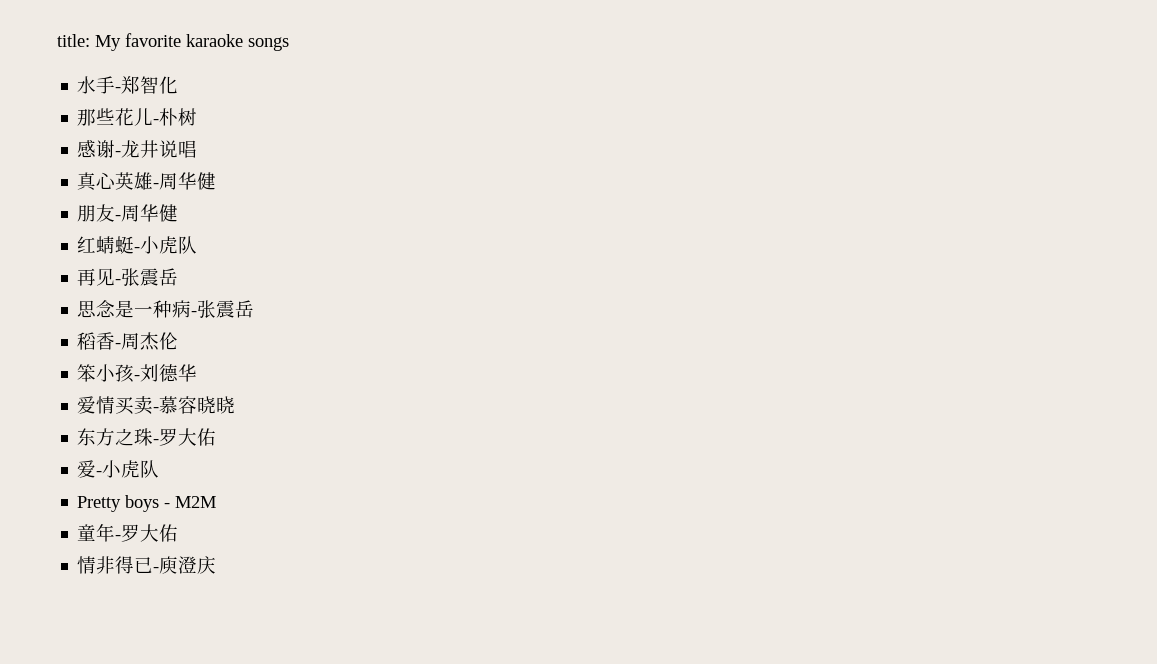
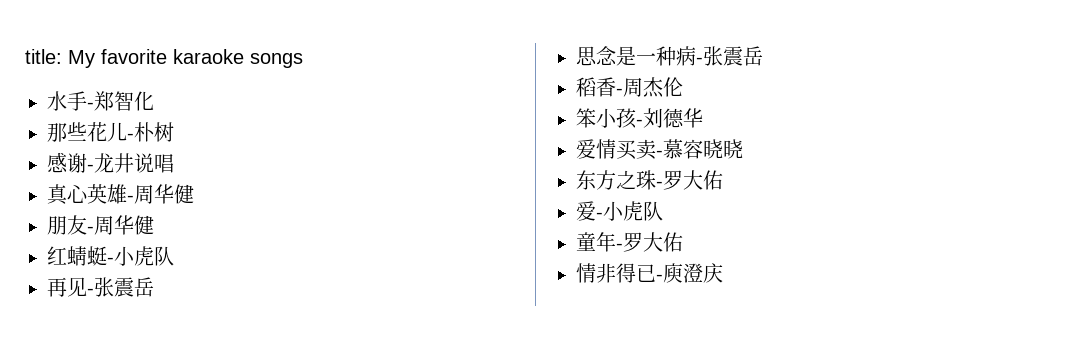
- Pretty boys - M2M

